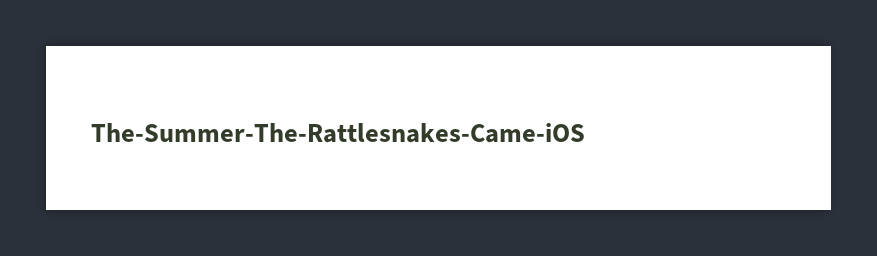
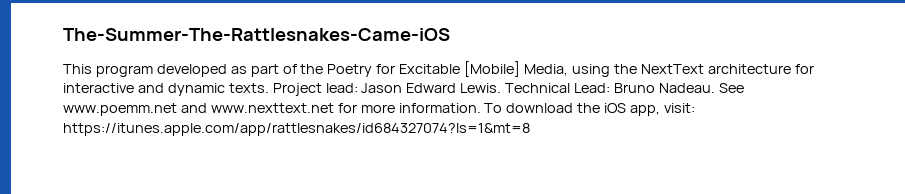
+ This program developed as part of the Poetry for Excitable [Mobile] Media, using the NextText architecture for interactive and dynamic texts. Project lead: Jason Edward Lewis. Technical Lead: Bruno Nadeau. See www.poemm.net and www.nexttext.net for more information. To download the iOS app, visit: https://itunes.apple.com/app/rattlesnakes/id684327074?ls=1&mt=8

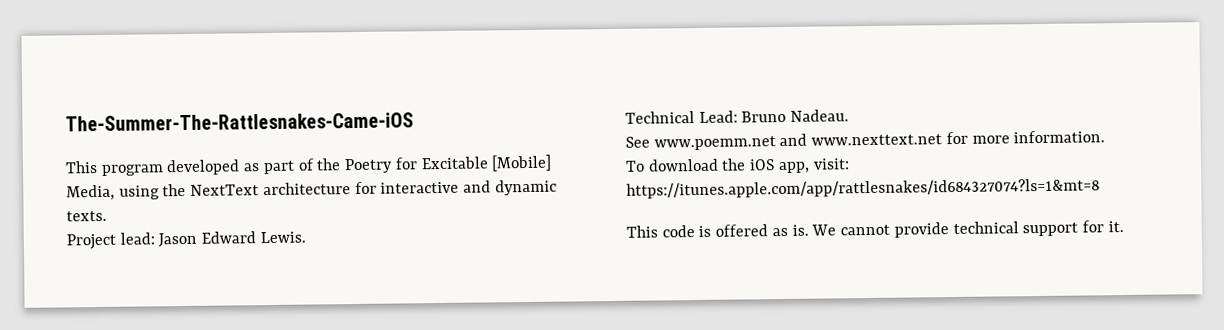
- This program developed as part of the Poetry for Excitable [Mobile] Media, using the NextText architecture for interactive and dynamic texts. Project lead: Jason Edward Lewis. Technical Lead: Bruno Nadeau. See www.poemm.net and www.nexttext.net for more information. To download the iOS app, visit: https://itunes.apple.com/app/rattlesnakes/id684327074?ls=1&mt=8
+ This program developed as part of the Poetry for Excitable [Mobile] Media, using the NextText architecture for interactive and dynamic texts.
+ Project lead: Jason Edward Lewis.
+ Technical Lead: Bruno Nadeau.
+ See www.poemm.net and www.nexttext.net for more information.
+ To download the iOS app, visit: https://itunes.apple.com/app/rattlesnakes/id684327074?ls=1&mt=8
+ This code is offered as is. We cannot provide technical support for it.

